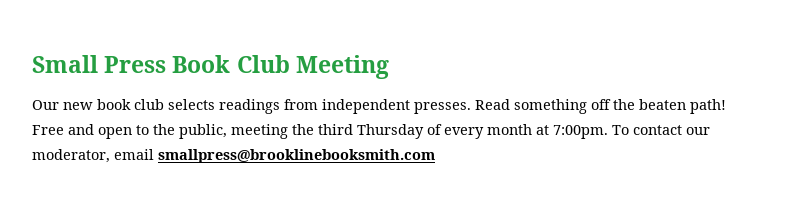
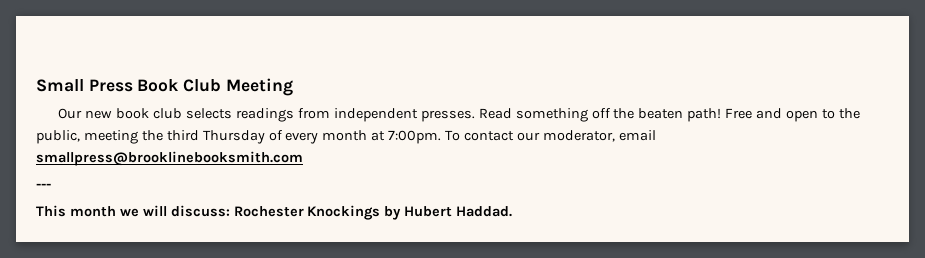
+ ---
+ This month we will discuss: Rochester Knockings by Hubert Haddad.

